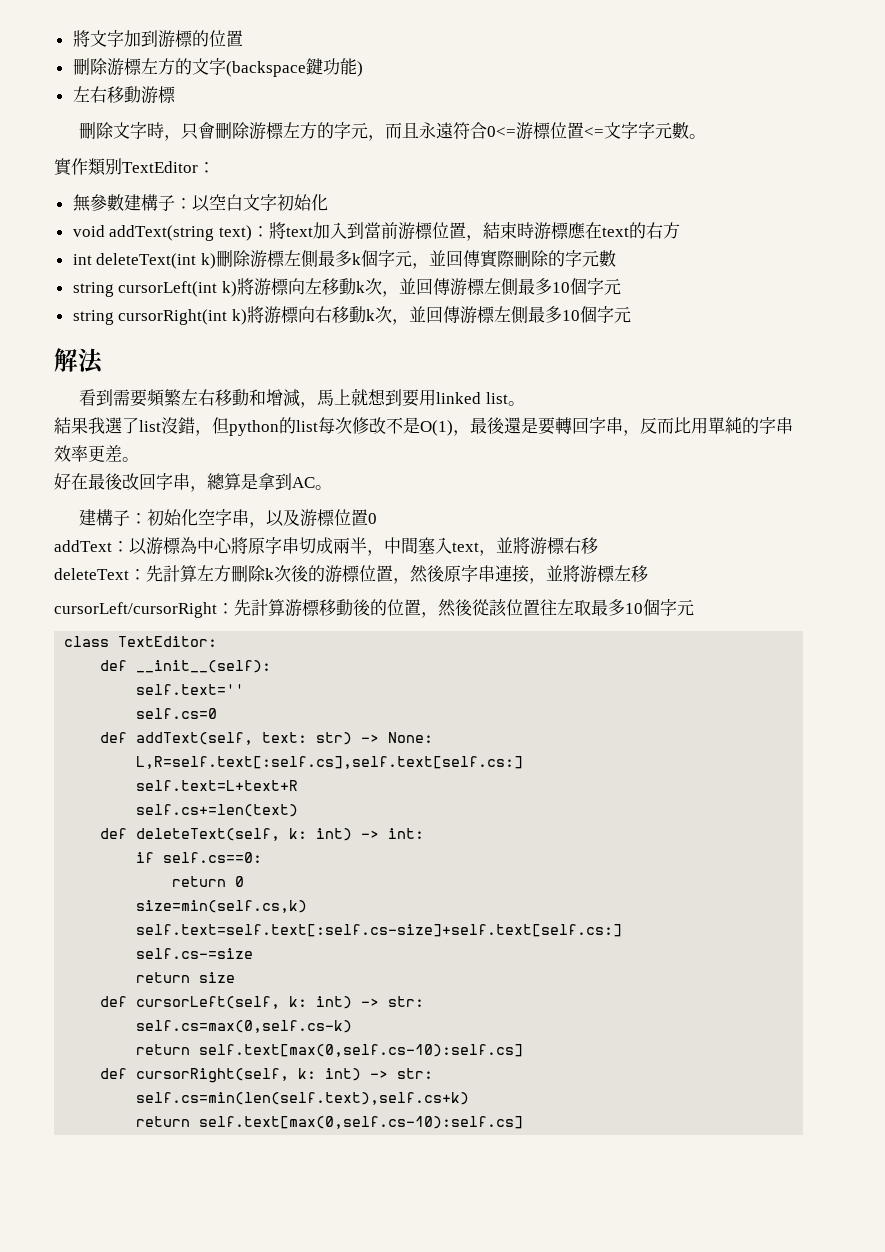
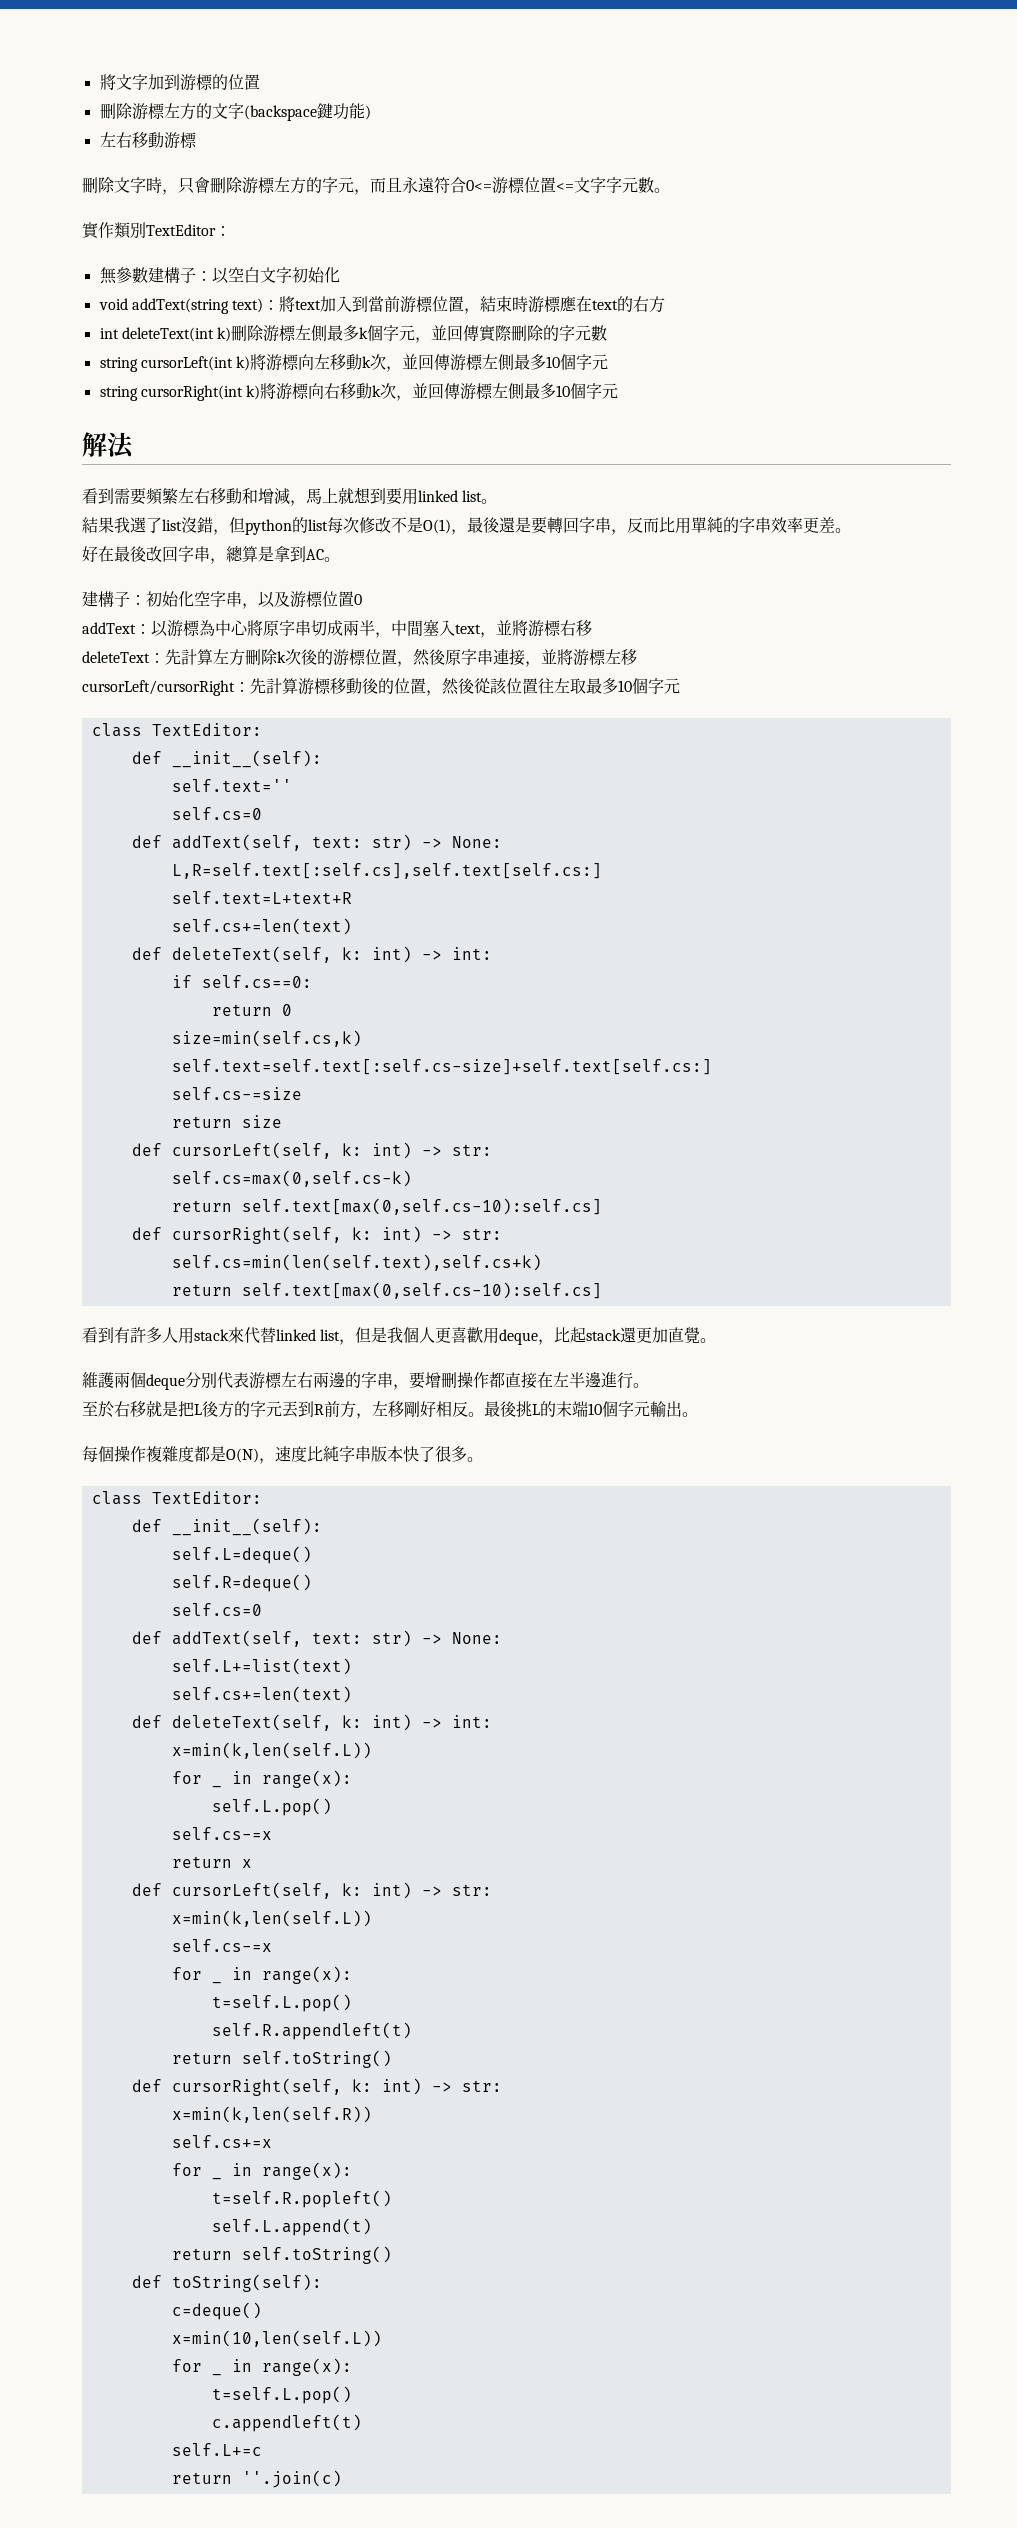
+ 看到有許多人用stack來代替linked list，但是我個人更喜歡用deque，比起stack還更加直覺。
+ 維護兩個deque分別代表游標左右兩邊的字串，要增刪操作都直接在左半邊進行。
+ 至於右移就是把L後方的字元丟到R前方，左移剛好相反。最後挑L的末端10個字元輸出。
+ 每個操作複雜度都是O(N)，速度比純字串版本快了很多。
+ class TextEditor:
+ def __init__(self):
+ self.L=deque()
+ self.R=deque()
+ self.cs=0
+ def addText(self, text: str) -> None:
+ self.L+=list(text)
+ self.cs+=len(text)
+ def deleteText(self, k: int) -> int:
+ x=min(k,len(self.L))
+ for _ in range(x):
+ self.L.pop()
+ self.cs-=x
+ return x
+ def cursorLeft(self, k: int) -> str:
+ x=min(k,len(self.L))
+ self.cs-=x
+ for _ in range(x):
+ t=self.L.pop()
+ self.R.appendleft(t)
+ return self.toString()
+ def cursorRight(self, k: int) -> str:
+ x=min(k,len(self.R))
+ self.cs+=x
+ for _ in range(x):
+ t=self.R.popleft()
+ self.L.append(t)
+ return self.toString()
+ def toString(self):
+ c=deque()
+ x=min(10,len(self.L))
+ for _ in range(x):
+ t=self.L.pop()
+ c.appendleft(t)
+ self.L+=c
+ return ''.join(c)

